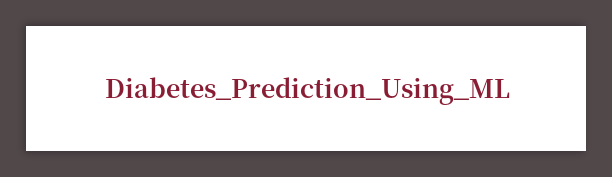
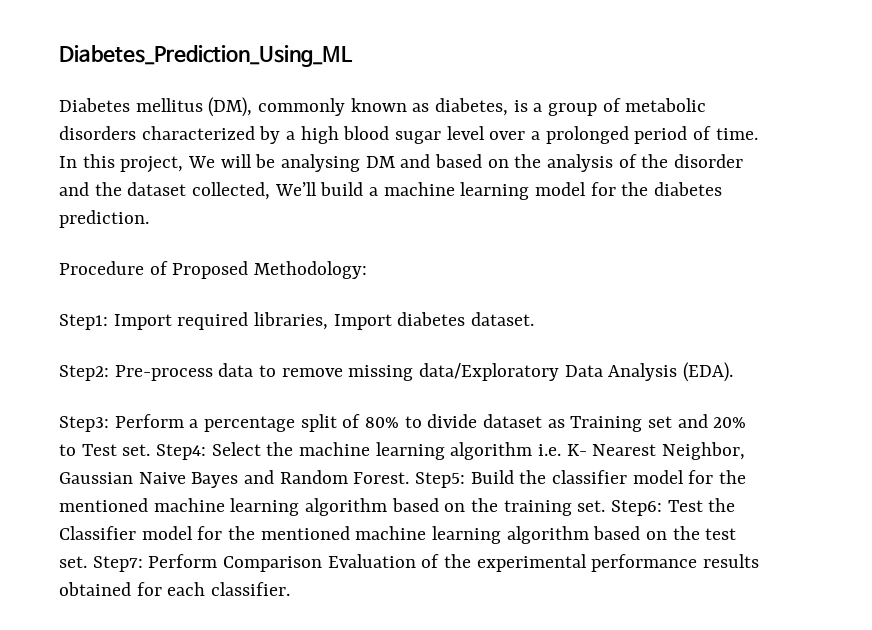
+ Diabetes mellitus (DM), commonly known as diabetes, is a group of metabolic disorders characterized by a high blood sugar level over a prolonged period of time. In this project, We will be analysing DM and based on the analysis of the disorder and the dataset collected, We’ll build a machine learning model for the diabetes prediction.
+ Procedure of Proposed Methodology:
+ Step1: Import required libraries, Import diabetes dataset.
+ Step2: Pre-process data to remove missing data/Exploratory Data Analysis (EDA).
+ Step3: Perform a percentage split of 80% to divide dataset as Training set and 20% to Test set. Step4: Select the machine learning algorithm i.e. K- Nearest Neighbor, Gaussian Naive Bayes and Random Forest. Step5: Build the classifier model for the mentioned machine learning algorithm based on the training set. Step6: Test the Classifier model for the mentioned machine learning algorithm based on the test set. Step7: Perform Comparison Evaluation of the experimental performance results obtained for each classifier.

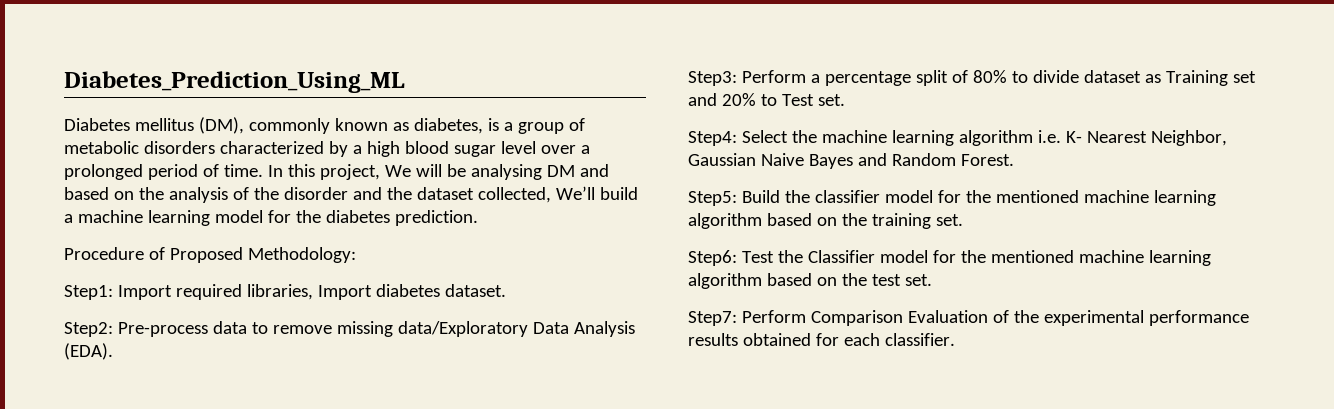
- Perform a percentage split of 80% to divide dataset as Training set and 20% to Test set. Step4:
+ Perform a percentage split of 80% to divide dataset as Training set and 20% to Test set.
+ Step4:
- Select the machine learning algorithm i.e. K- Nearest Neighbor, Gaussian Naive Bayes and Random Forest. Step5:
+ Select the machine learning algorithm i.e. K- Nearest Neighbor, Gaussian Naive Bayes and Random Forest.
+ Step5:
- Build the classifier model for the mentioned machine learning algorithm based on the training set. Step6:
+ Build the classifier model for the mentioned machine learning algorithm based on the training set.
+ Step6:
- Test the Classifier model for the mentioned machine learning algorithm based on the test set. Step7:
+ Test the Classifier model for the mentioned machine learning algorithm based on the test set.
+ Step7:

